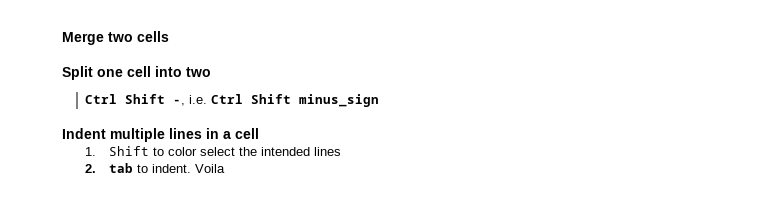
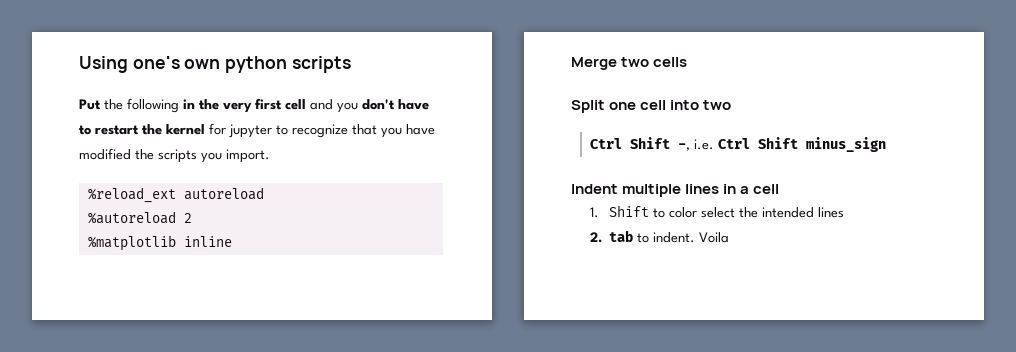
+ Using one's own python scripts
+ Put the following in the very first cell and you don't have to restart the kernel for jupyter to recognize that you have modified the scripts you import.
+ %reload_ext autoreload
+ %autoreload 2
+ %matplotlib inline

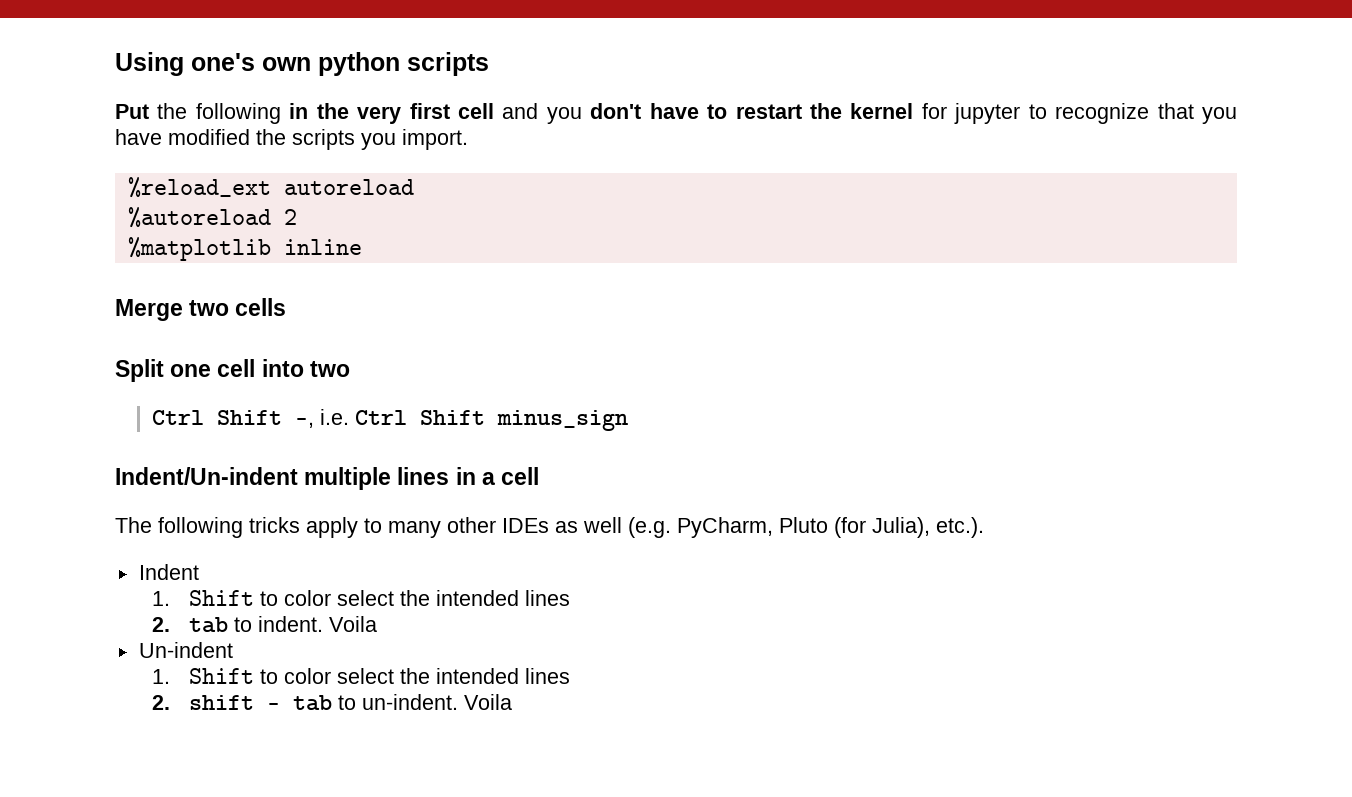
- Indent multiple lines in a cell
+ Indent/Un-indent multiple lines in a cell
+ The following tricks apply to many other IDEs as well (e.g. PyCharm, Pluto (for Julia), etc.).
+ Indent
+ Un-indent
+ 1. Shift to color select the intended lines
+ 2. shift - tab to un-indent. Voila

